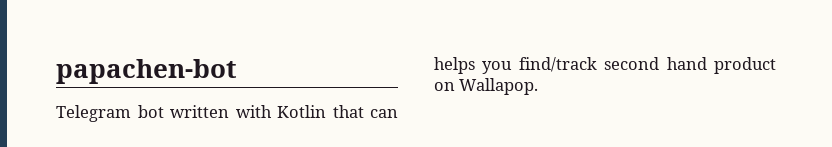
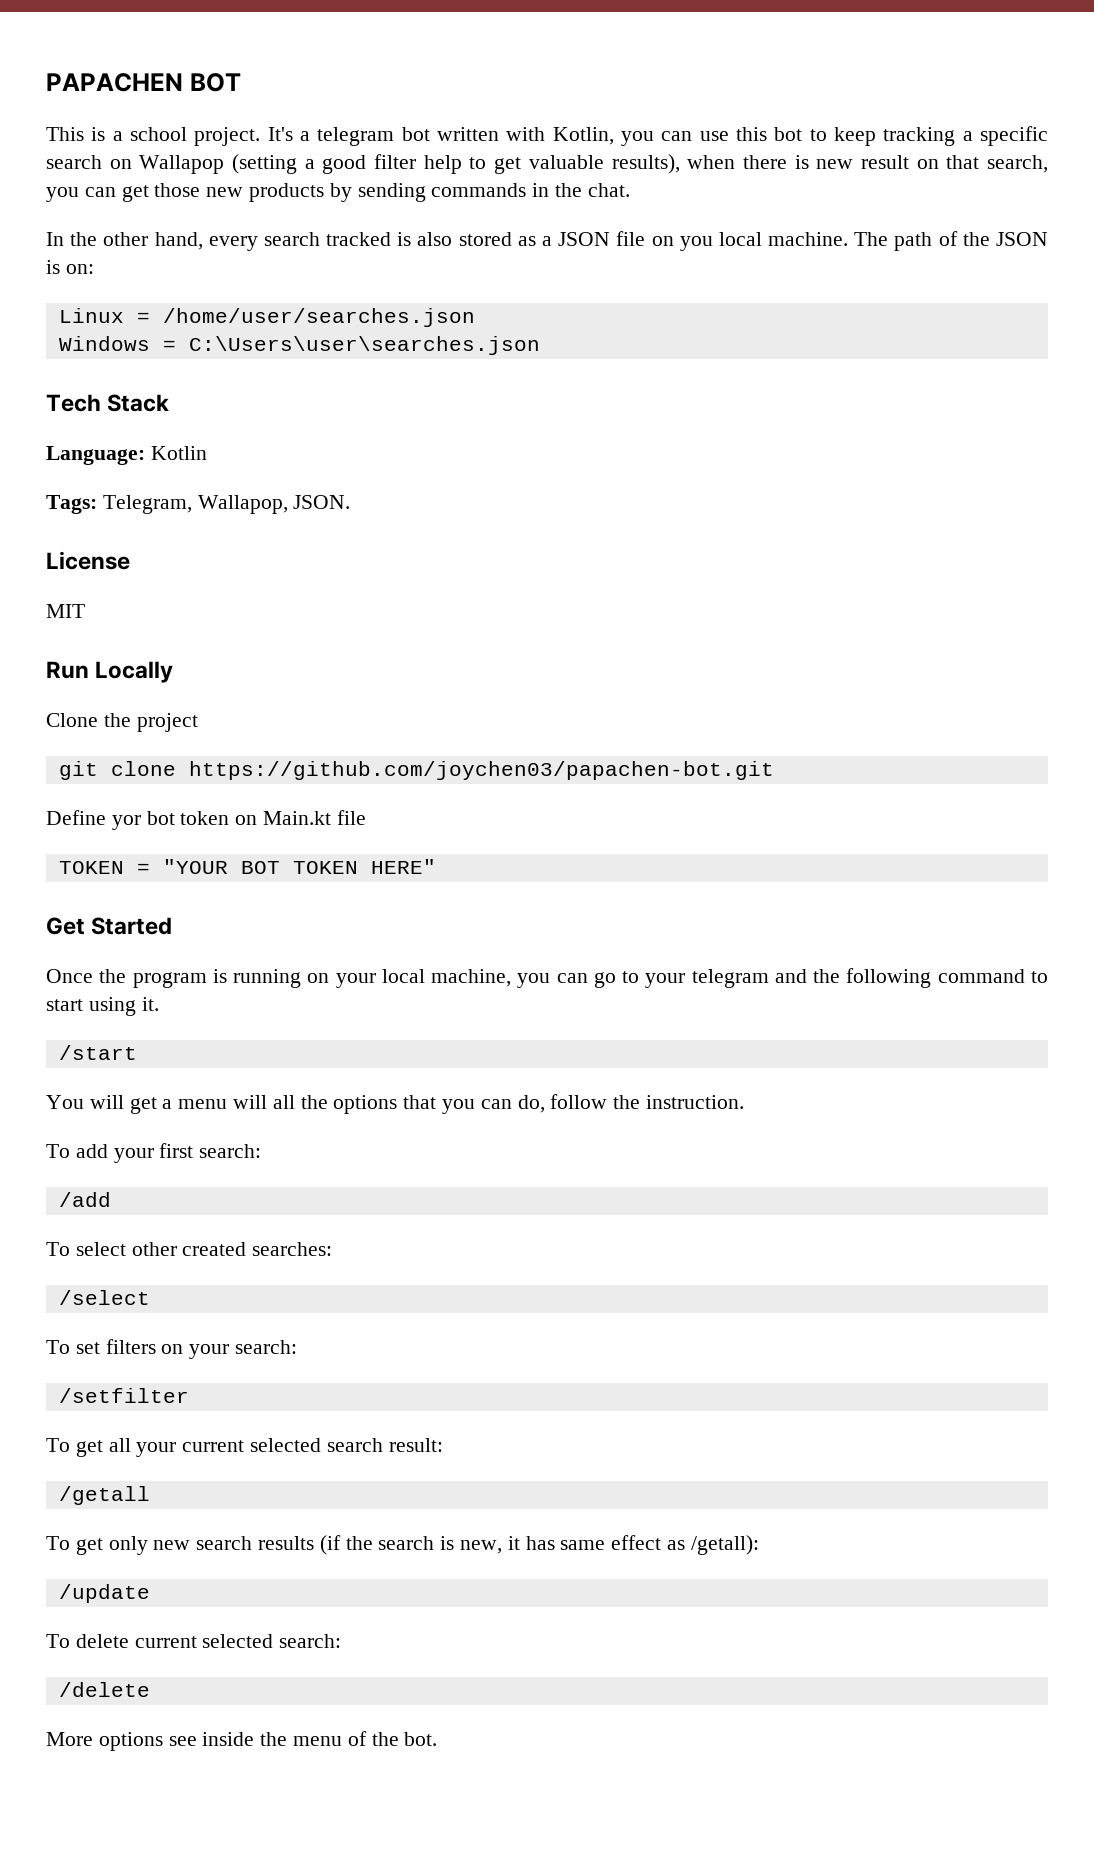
- papachen-bot
- Telegram bot written with Kotlin that can helps you find/track second hand product on Wallapop.
+ PAPACHEN BOT
+ This is a school project. It's a telegram bot written with Kotlin, you can use this bot to keep tracking a specific search on Wallapop (setting a good filter help to get valuable results), when there is new result on that search, you can get those new products by sending commands in the chat.
+ In the other hand, every search tracked is also stored as a JSON file on you local machine. The path of the JSON is on:
+ Linux = /home/user/searches.json
+ Windows = C:\Users\user\searches.json
+ Tech Stack
+ Language: Kotlin
+ Tags: Telegram, Wallapop, JSON.
+ License
+ MIT
+ Run Locally
+ Clone the project
+ git clone https://github.com/joychen03/papachen-bot.git
+ Define yor bot token on Main.kt file
+ TOKEN = "YOUR BOT TOKEN HERE"
+ Get Started
+ Once the program is running on your local machine, you can go to your telegram and the following command to start using it.
+ /start
+ You will get a menu will all the options that you can do, follow the instruction.
+ To add your first search:
+ /add
+ To select other created searches:
+ /select
+ To set filters on your search:
+ /setfilter
+ To get all your current selected search result:
+ /getall
+ To get only new search results (if the search is new, it has same effect as /getall):
+ /update
+ To delete current selected search:
+ /delete
+ More options see inside the menu of the bot.

